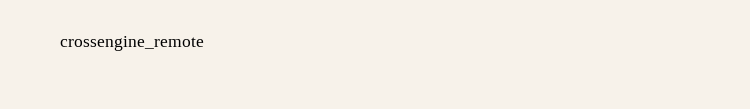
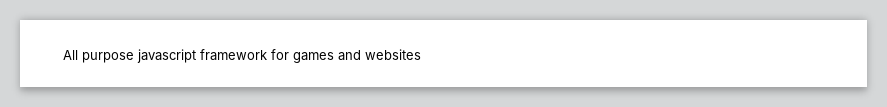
- crossengine_remote
+ All purpose javascript framework for games and websites

